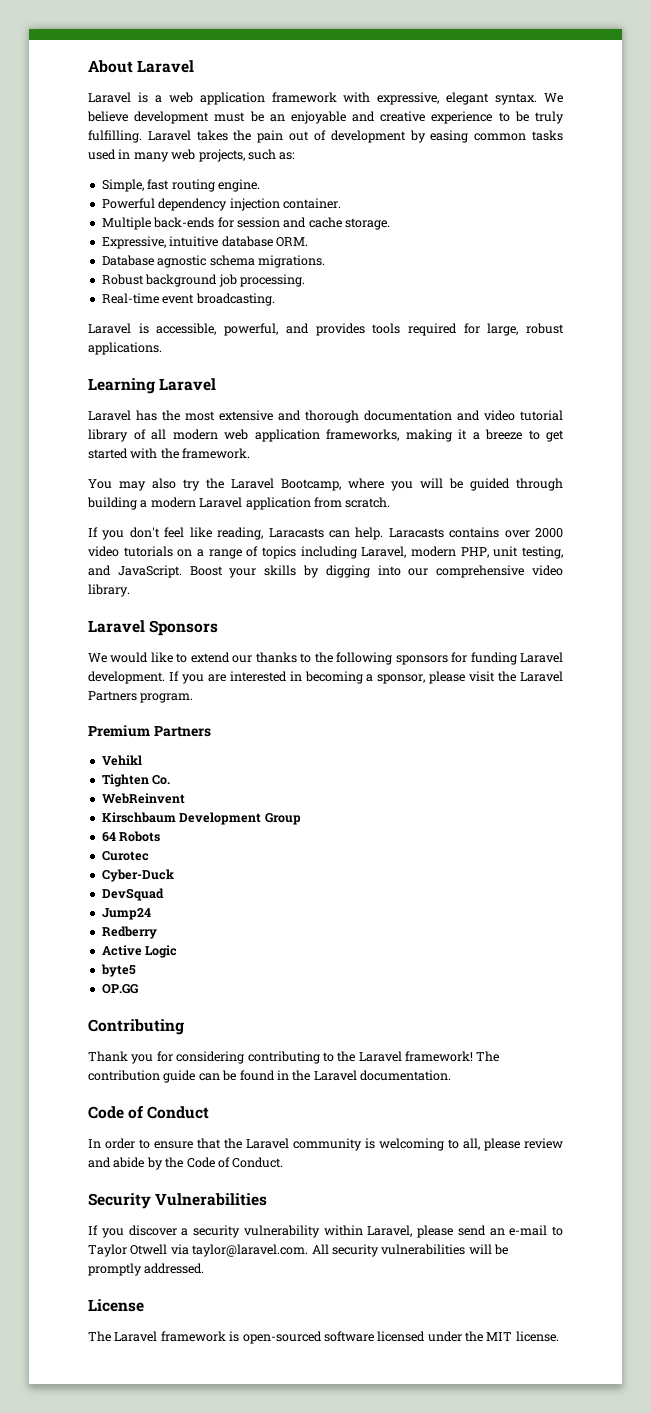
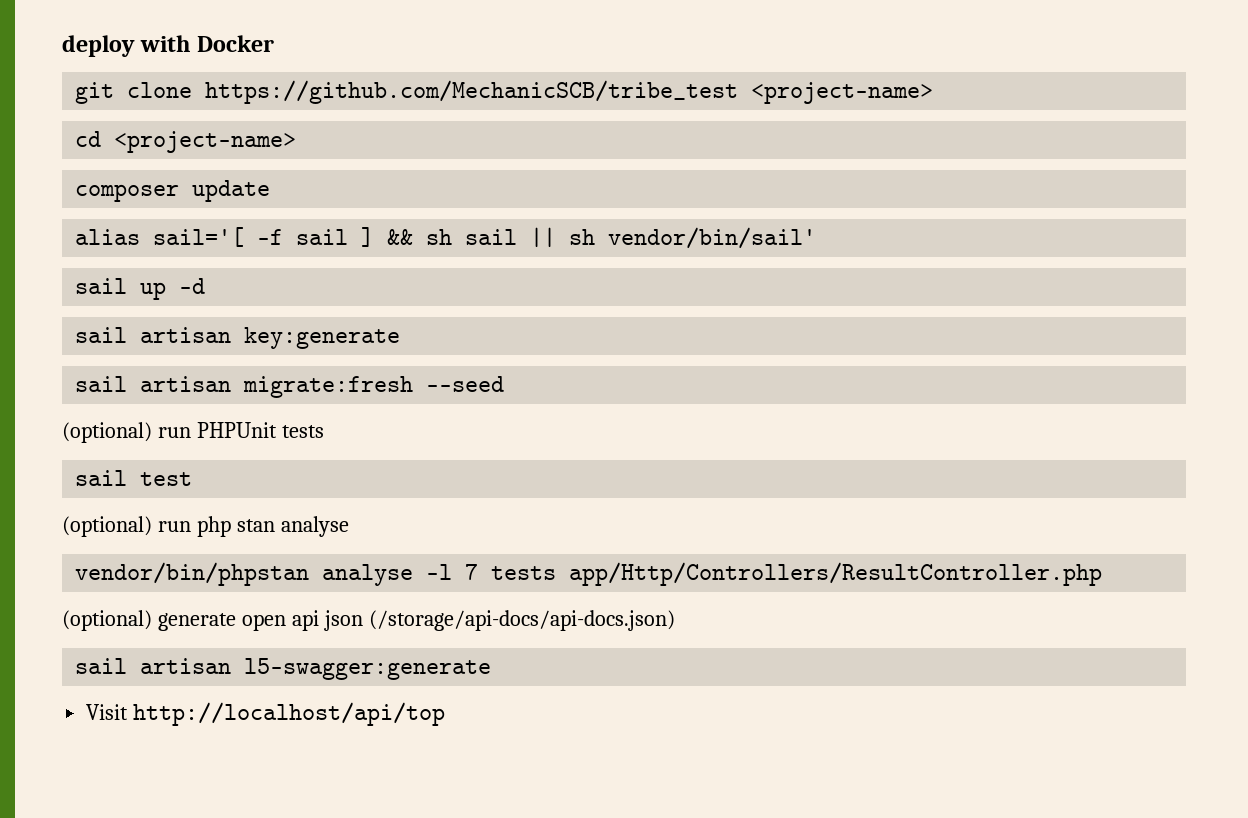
- About Laravel
- Laravel is a web application framework with expressive, elegant syntax. We believe development must be an enjoyable and creative experience to be truly fulfilling. Laravel takes the pain out of development by easing common tasks used in many web projects, such as:
- Simple, fast routing engine.
- Powerful dependency injection container.
- Multiple back-ends for session and cache storage.
- Expressive, intuitive database ORM.
- Database agnostic schema migrations.
- Robust background job processing.
- Real-time event broadcasting.
- Laravel is accessible, powerful, and provides tools required for large, robust applications.
- Learning Laravel
- Laravel has the most extensive and thorough documentation and video tutorial library of all modern web application frameworks, making it a breeze to get started with the framework.
- You may also try the Laravel Bootcamp, where you will be guided through building a modern Laravel application from scratch.
- If you don't feel like reading, Laracasts can help. Laracasts contains over 2000 video tutorials on a range of topics including Laravel, modern PHP, unit testing, and JavaScript. Boost your skills by digging into our comprehensive video library.
- Laravel Sponsors
- We would like to extend our thanks to the following sponsors for funding Laravel development. If you are interested in becoming a sponsor, please visit the Laravel Partners program.
- Premium Partners
- Vehikl
- Tighten Co.
- WebReinvent
- Kirschbaum Development Group
- 64 Robots
- Curotec
- Cyber-Duck
- DevSquad
- Jump24
- Redberry
- Active Logic
- byte5
- OP.GG
- Contributing
- Thank you for considering contributing to the Laravel framework! The contribution guide can be found in the Laravel documentation.
- Code of Conduct
- In order to ensure that the Laravel community is welcoming to all, please review and abide by the Code of Conduct.
- Security Vulnerabilities
- If you discover a security vulnerability within Laravel, please send an e-mail to Taylor Otwell via taylor@laravel.com. All security vulnerabilities will be promptly addressed.
- License
- The Laravel framework is open-sourced software licensed under the MIT license.
+ deploy with Docker
+ git clone https://github.com/MechanicSCB/tribe_test <project-name>
+ cd <project-name>
+ composer update
+ alias sail='[ -f sail ] && sh sail || sh vendor/bin/sail'
+ sail up -d
+ sail artisan key:generate
+ sail artisan migrate:fresh --seed
+ (optional) run PHPUnit tests
+ sail test
+ (optional) run php stan analyse
+ vendor/bin/phpstan analyse -l 7 tests app/Http/Controllers/ResultController.php
+ (optional) generate open api json (/storage/api-docs/api-docs.json)
+ sail artisan l5-swagger:generate
+ Visit http://localhost/api/top

